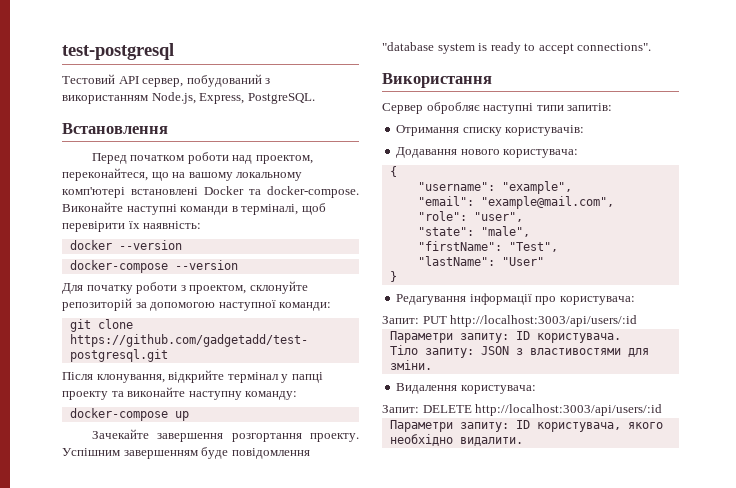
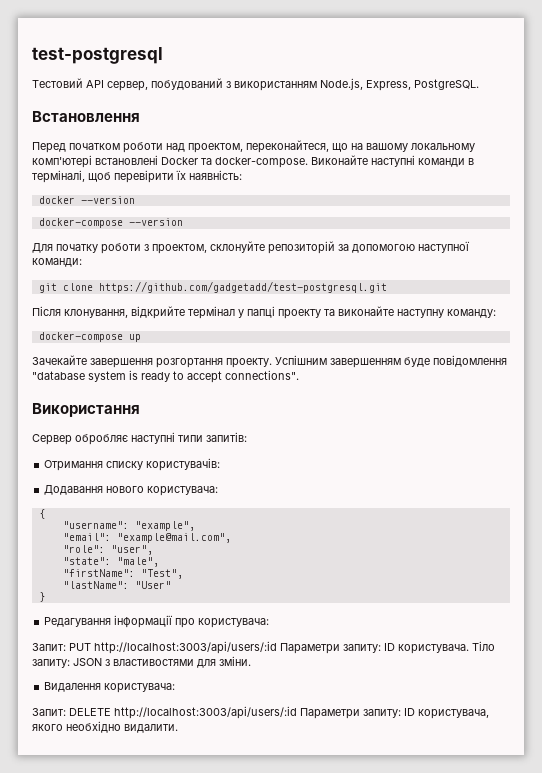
- Запит: PUT http://localhost:3003/api/users/:id
- Параметри запиту: ID користувача.
- Тіло запиту: JSON з властивостями для зміни.
+ Запит: PUT http://localhost:3003/api/users/:id Параметри запиту: ID користувача. Тіло запиту: JSON з властивостями для зміни.
- Запит: DELETE http://localhost:3003/api/users/:id
- Параметри запиту: ID користувача, якого необхідно видалити.
+ Запит: DELETE http://localhost:3003/api/users/:id Параметри запиту: ID користувача, якого необхідно видалити.

